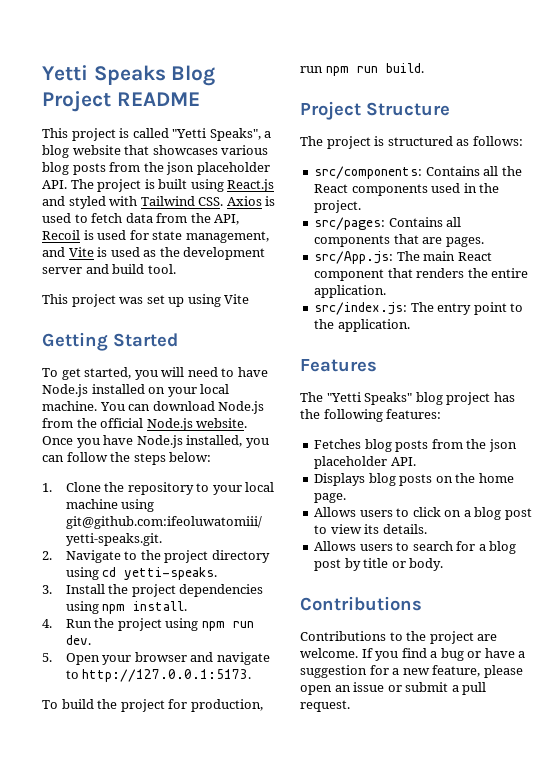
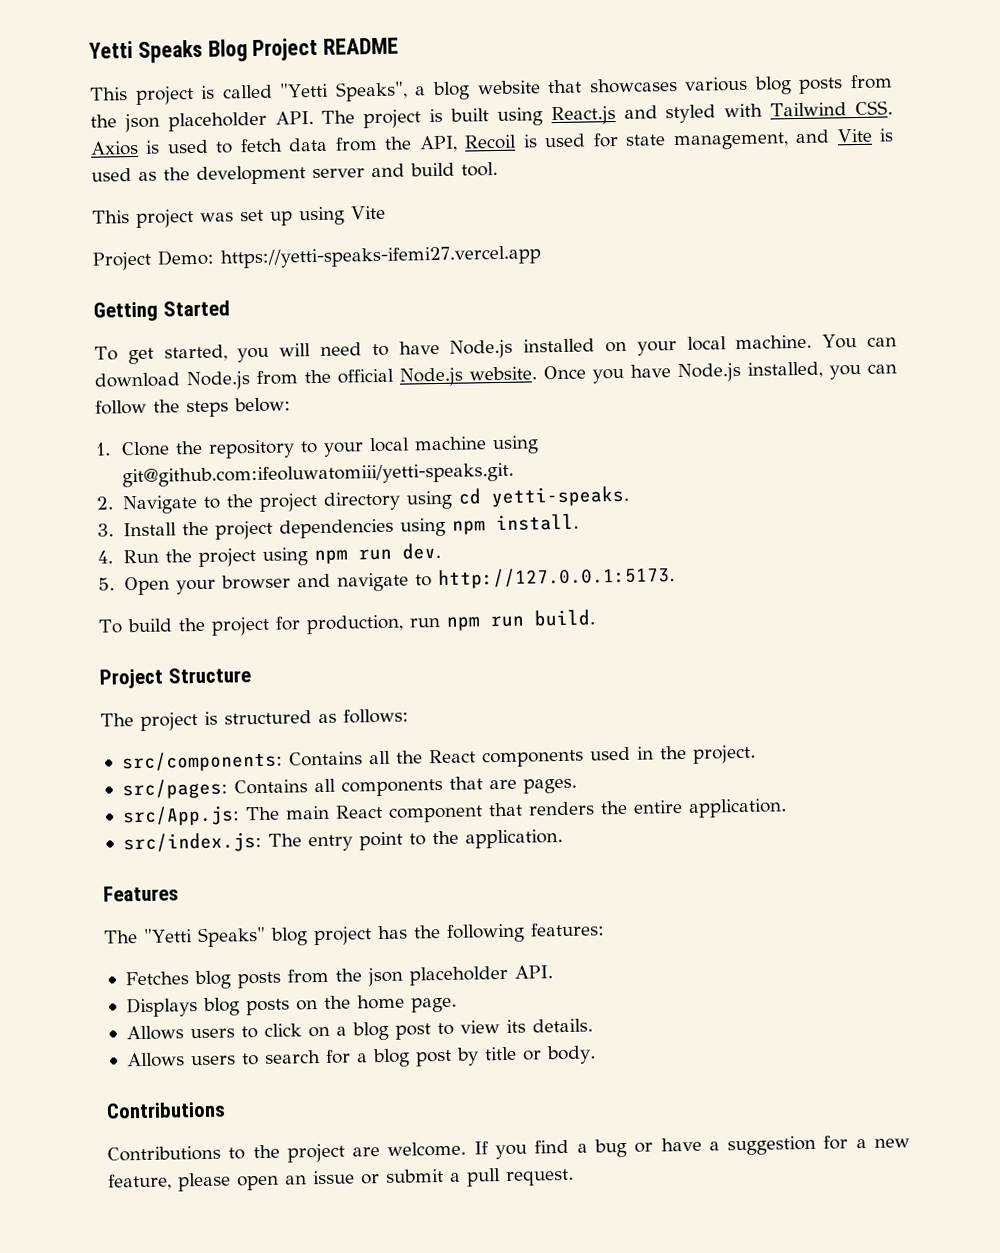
+ Project Demo: https://yetti-speaks-ifemi27.vercel.app

